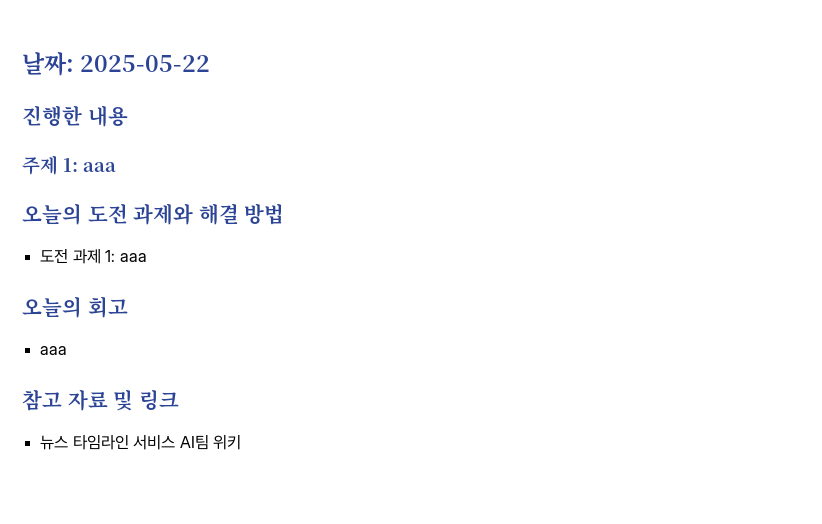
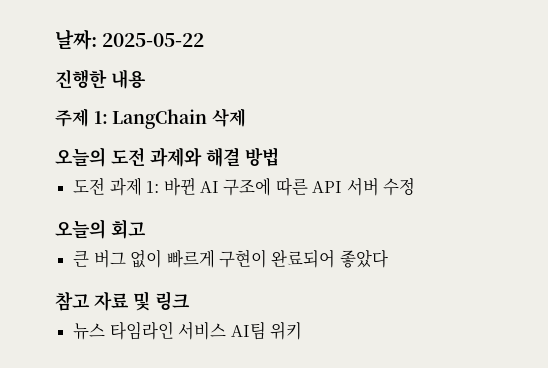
- 주제 1: aaa
+ 주제 1: LangChain 삭제
- 도전 과제 1: aaa
+ 도전 과제 1: 바뀐 AI 구조에 따른 API 서버 수정
  오늘의 회고
- aaa
+ 큰 버그 없이 빠르게 구현이 완료되어 좋았다

